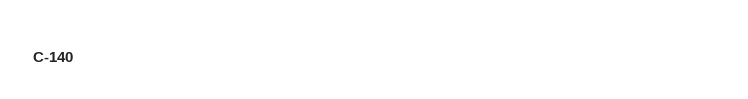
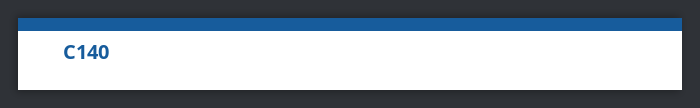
- C-140
+ C140

